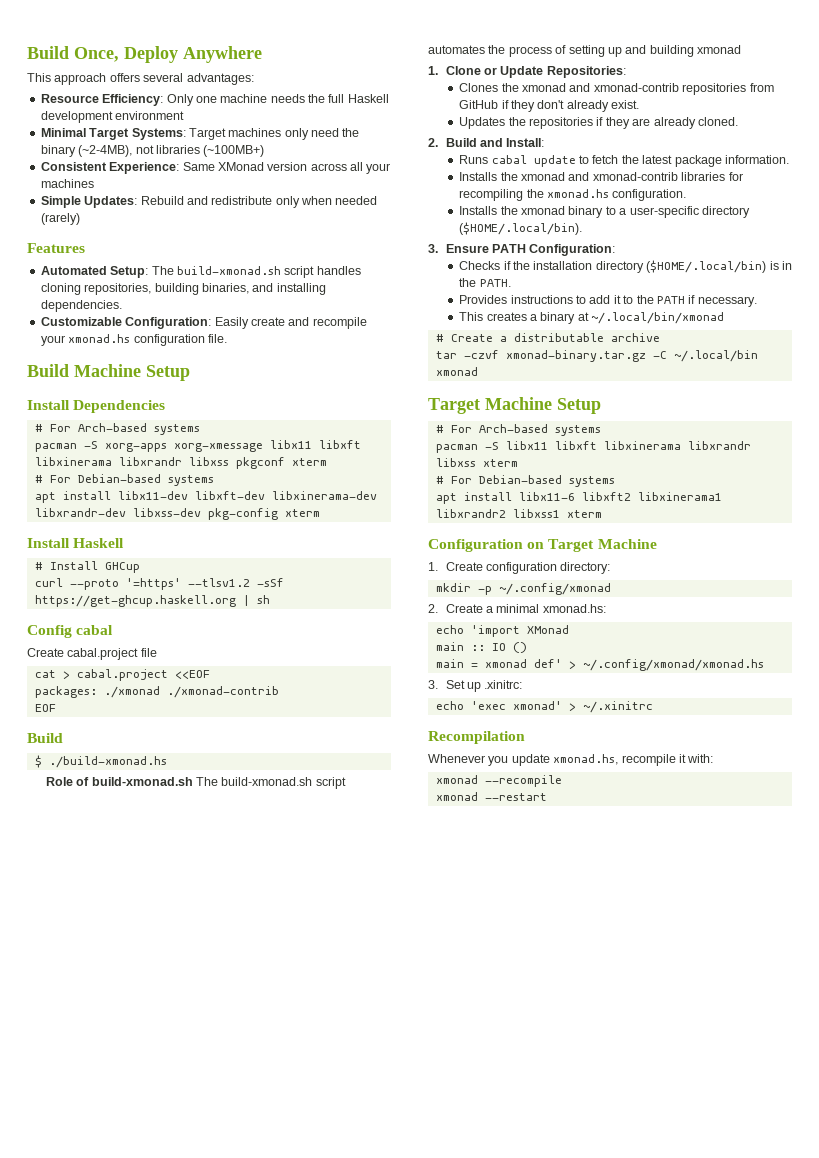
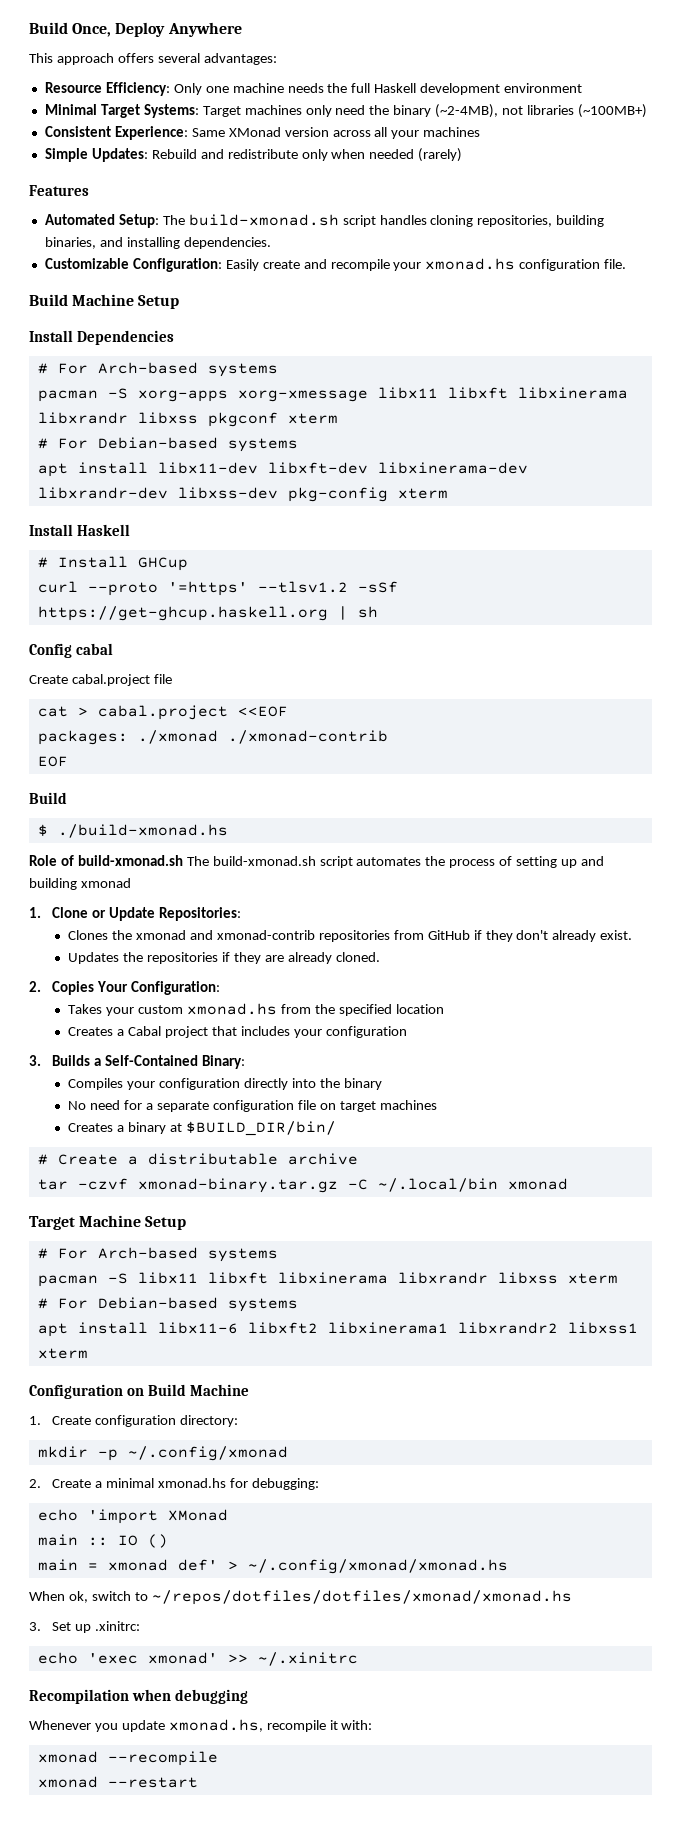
- 2. Build and Install:
- Runs cabal update to fetch the latest package information.
- Installs the xmonad and xmonad-contrib libraries for recompiling the xmonad.hs configuration.
- Installs the xmonad binary to a user-specific directory ($HOME/.local/bin).
- 3. Ensure PATH Configuration:
- Checks if the installation directory ($HOME/.local/bin) is in the PATH.
- Provides instructions to add it to the PATH if necessary.
- This creates a binary at ~/.local/bin/xmonad
+ 2. Copies Your Configuration:
+ Takes your custom xmonad.hs from the specified location
+ Creates a Cabal project that includes your configuration
+ 3. Builds a Self-Contained Binary:
+ Compiles your configuration directly into the binary
+ No need for a separate configuration file on target machines
+ Creates a binary at $BUILD_DIR/bin/
- Configuration on Target Machine
+ Configuration on Build Machine
- 2. Create a minimal xmonad.hs:
+ 2. Create a minimal xmonad.hs for debugging:
+ When ok, switch to ~/repos/dotfiles/dotfiles/xmonad/xmonad.hs
- echo 'exec xmonad' > ~/.xinitrc
+ echo 'exec xmonad' >> ~/.xinitrc
- Recompilation
+ Recompilation when debugging

